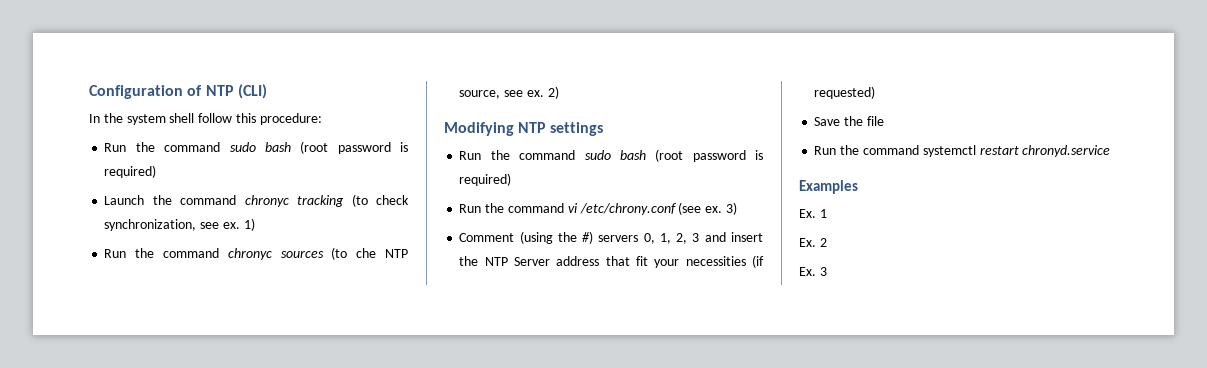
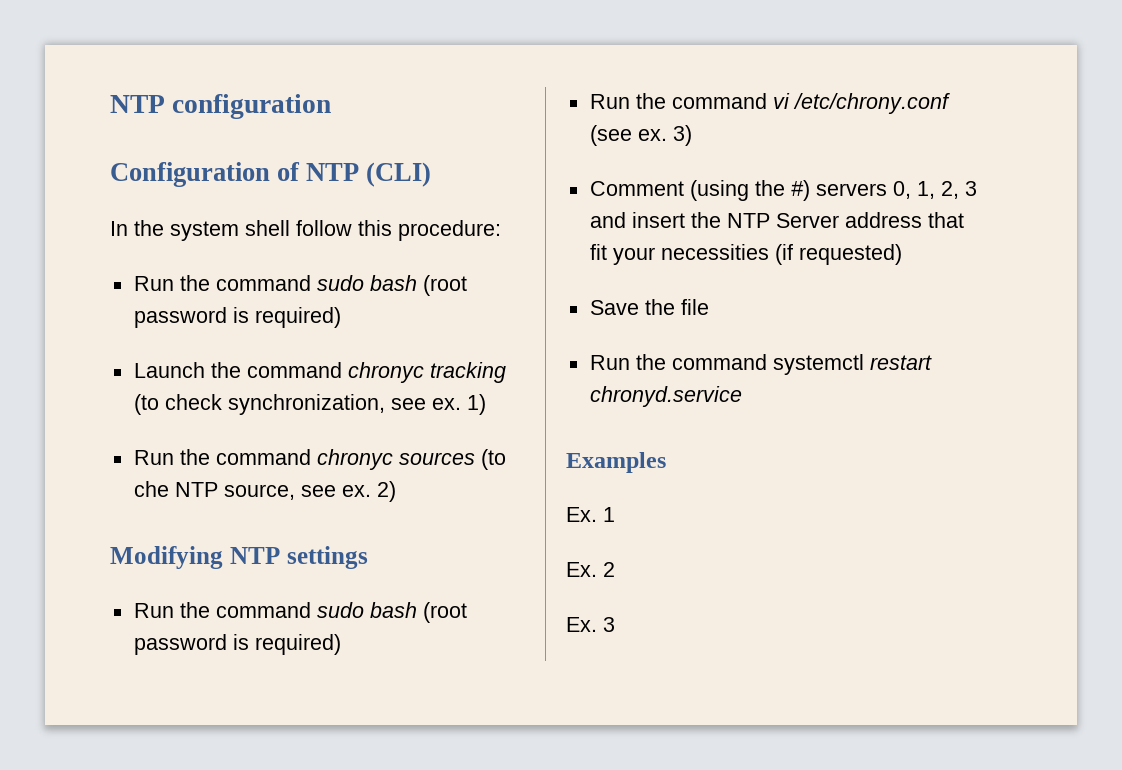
+ NTP configuration

